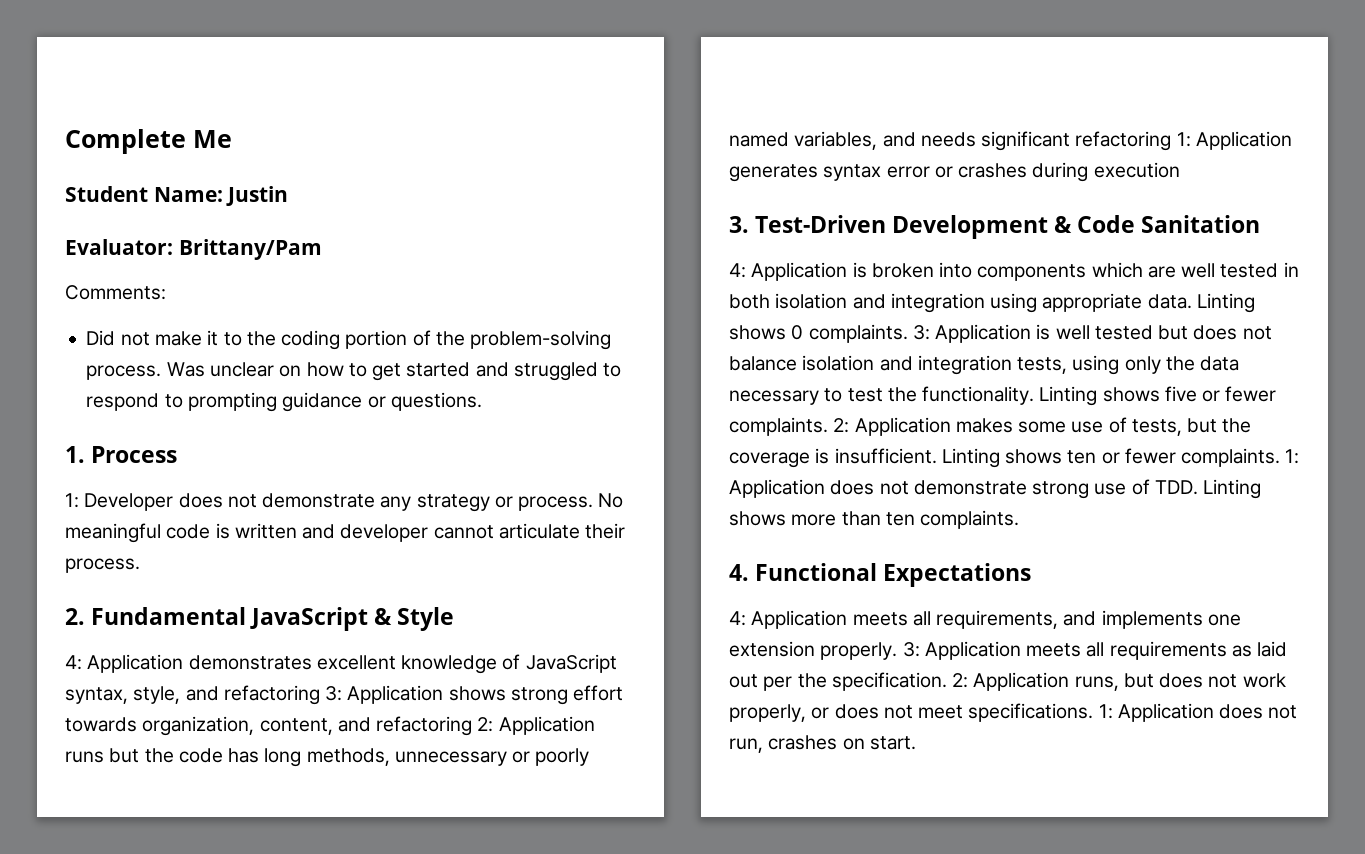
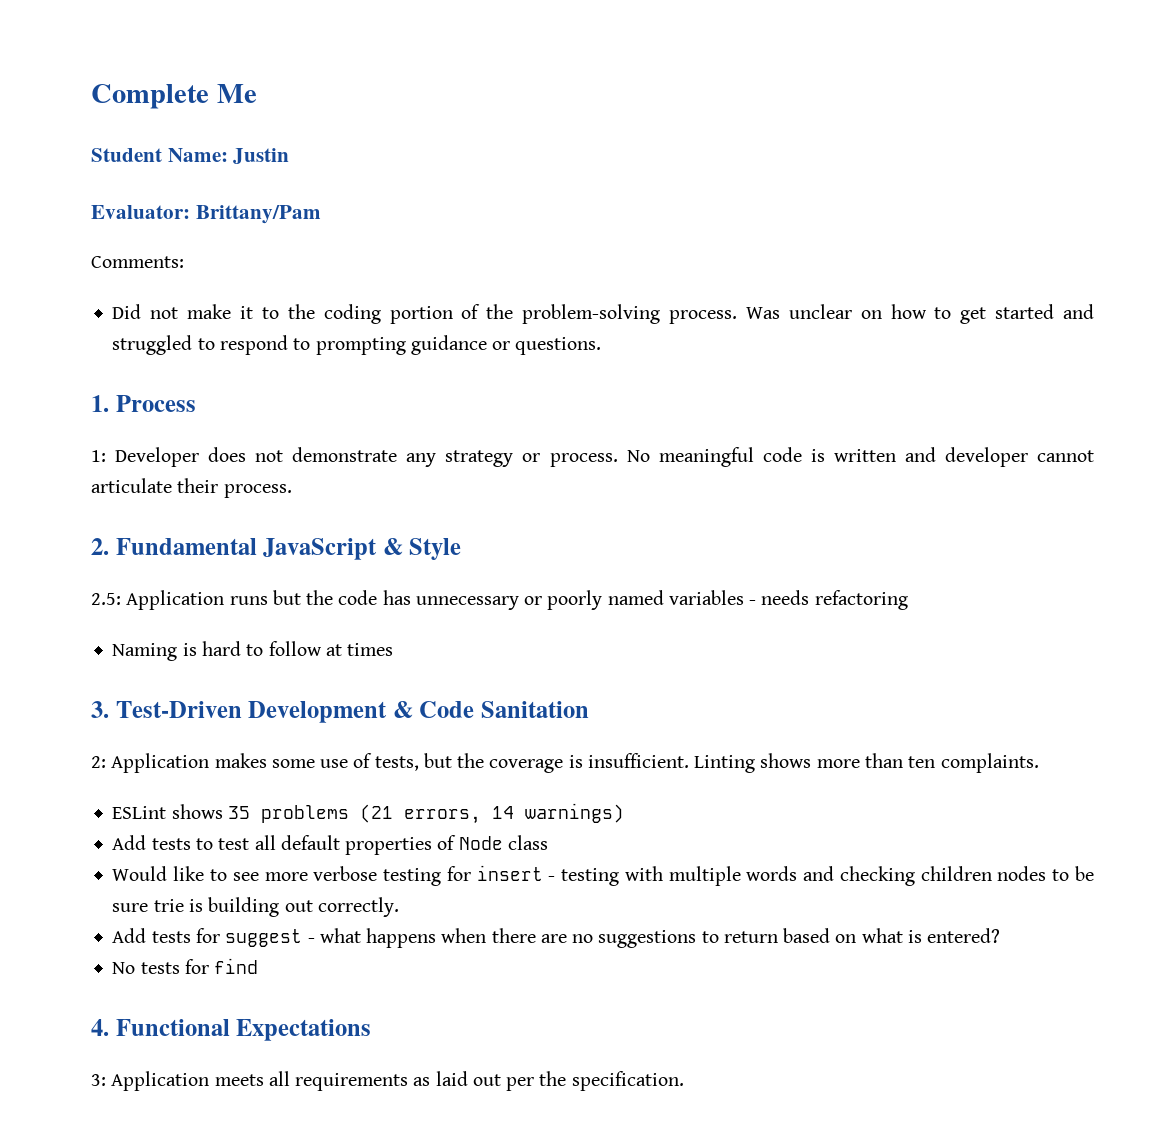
- 4: Application demonstrates excellent knowledge of JavaScript syntax, style, and refactoring 3: Application shows strong effort towards organization, content, and refactoring 2: Application runs but the code has long methods, unnecessary or poorly named variables, and needs significant refactoring 1: Application generates syntax error or crashes during execution
+ 2.5: Application runs but the code has unnecessary or poorly named variables - needs refactoring
+ Naming is hard to follow at times
- 4: Application is broken into components which are well tested in both isolation and integration using appropriate data. Linting shows 0 complaints. 3: Application is well tested but does not balance isolation and integration tests, using only the data necessary to test the functionality. Linting shows five or fewer complaints.
- Linting shows ten or fewer complaints. 1: Application does not demonstrate strong use of TDD. Linting shows more than ten complaints.
+ Linting shows more than ten complaints.
+ ESLint shows 35 problems (21 errors, 14 warnings)
+ Add tests to test all default properties of Node class
+ Would like to see more verbose testing for insert - testing with multiple words and checking children nodes to be sure trie is building out correctly.
+ Add tests for suggest - what happens when there are no suggestions to return based on what is entered?
+ No tests for find
  4. Functional Expectations
- 4: Application meets all requirements, and implements one extension properly. 3: Application meets all requirements as laid out per the specification. 2: Application runs, but does not work properly, or does not meet specifications. 1: Application does not run, crashes on start.
+ 3: Application meets all requirements as laid out per the specification.

